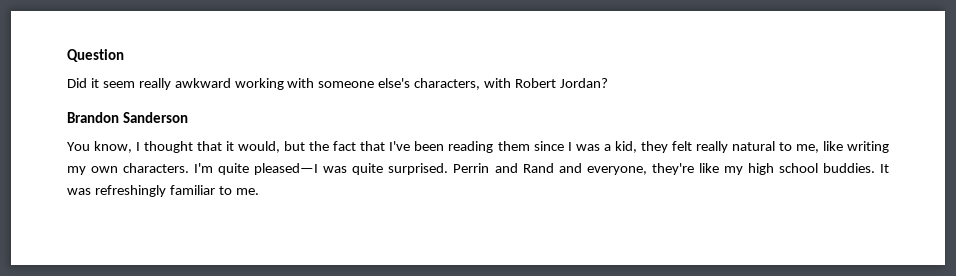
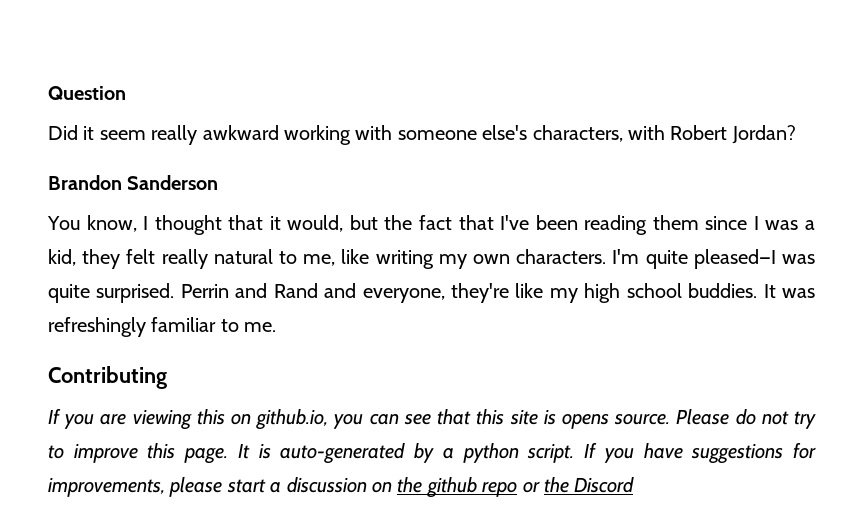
+ Contributing
+ If you are viewing this on github.io, you can see that this site is opens source. Please do not try to improve this page. It is auto-generated by a python script. If you have suggestions for improvements, please start a discussion on the github repo or the Discord

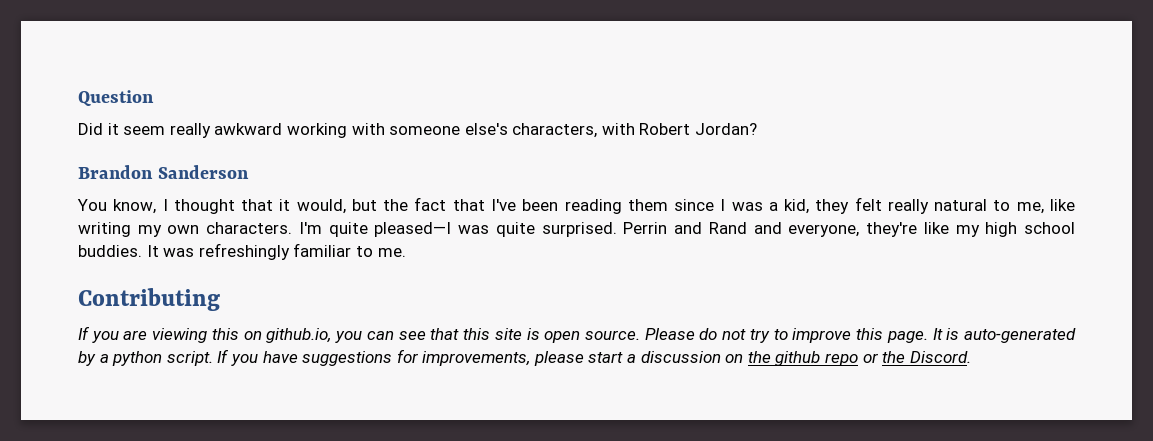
- If you are viewing this on github.io, you can see that this site is opens source.
+ If you are viewing this on github.io, you can see that this site is open source.
- If you have suggestions for improvements, please start a discussion on the github repo or the Discord
+ If you have suggestions for improvements, please start a discussion on the github repo or the Discord.

